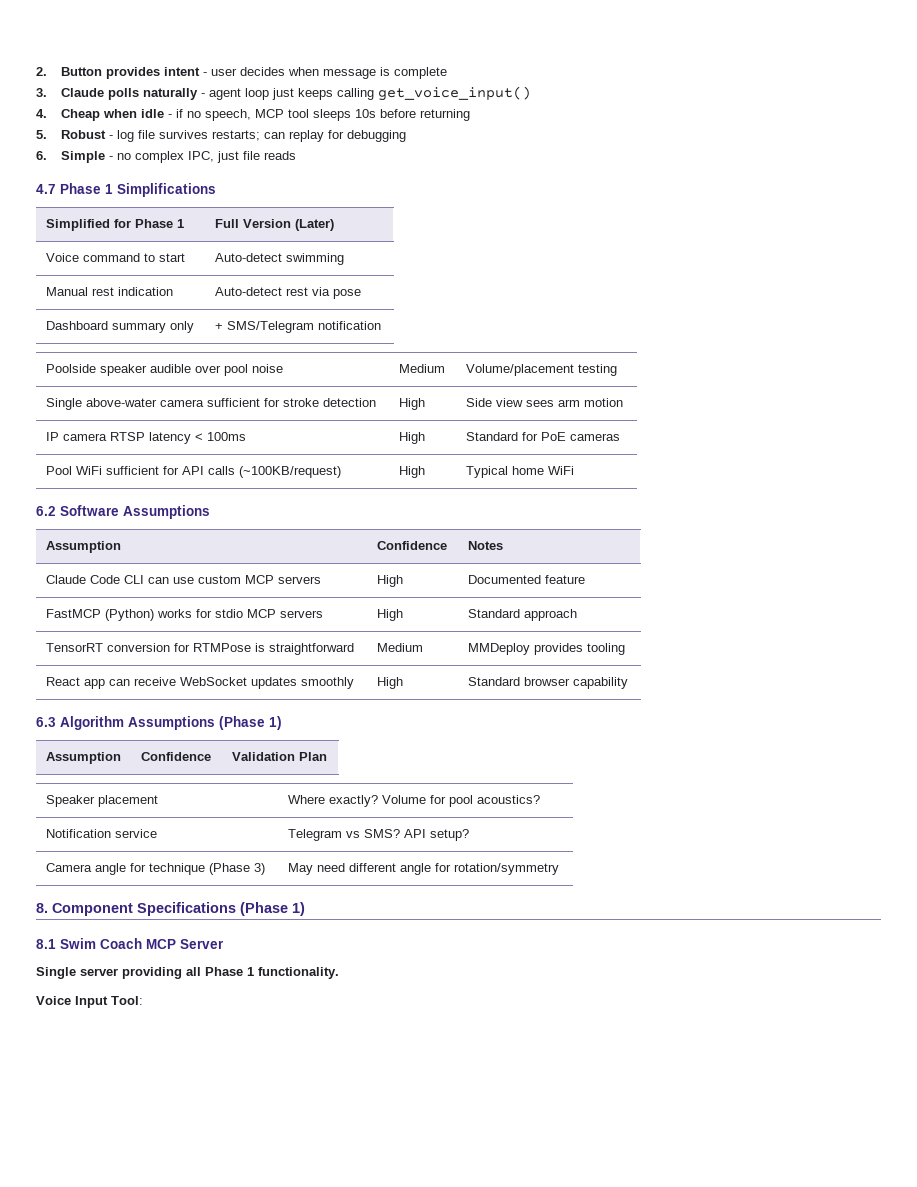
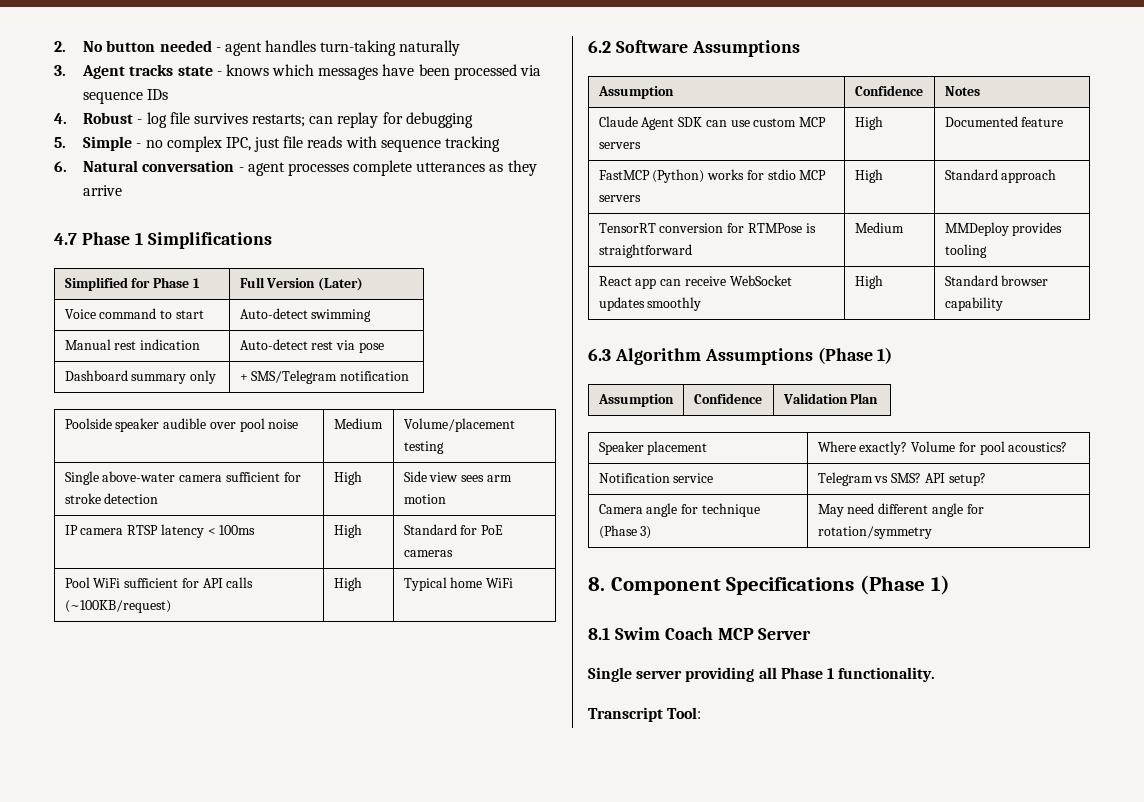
- 2. Button provides intent - user decides when message is complete
- 3. Claude polls naturally - agent loop just keeps calling get_voice_input()
- 4. Cheap when idle - if no speech, MCP tool sleeps 10s before returning
- 5. Robust - log file survives restarts; can replay for debugging
+ 2. No button needed - agent handles turn-taking naturally
+ 3. Agent tracks state - knows which messages have been processed via sequence IDs
+ 4. Robust - log file survives restarts; can replay for debugging
- 6. Simple - no complex IPC, just file reads
+ 5. Simple - no complex IPC, just file reads with sequence tracking
+ 6. Natural conversation - agent processes complete utterances as they arrive
- Claude Code CLI can use custom MCP servers | High | Documented feature
+ Claude Agent SDK can use custom MCP servers | High | Documented feature
- Voice Input Tool:
+ Transcript Tool:

